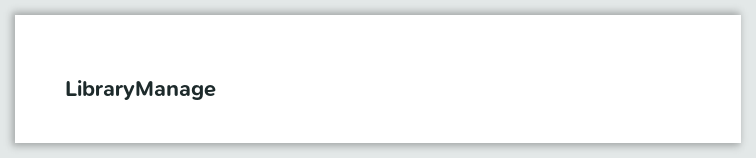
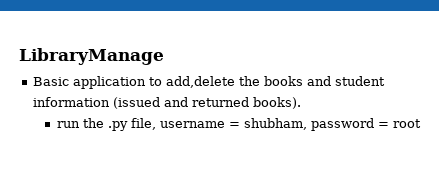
+ Basic application to add,delete the books and student information (issued and returned books).
+ run the .py file, username = shubham, password = root

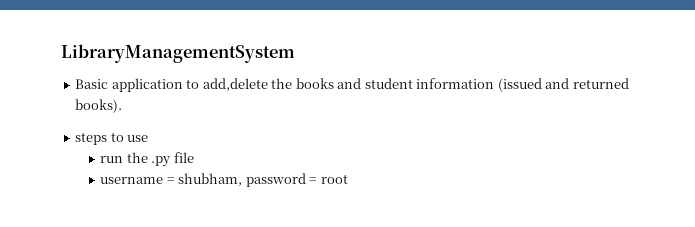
- LibraryManage
+ LibraryManagementSystem
+ steps to use
- run the .py file, username = shubham, password = root
+ run the .py file
+ username = shubham, password = root

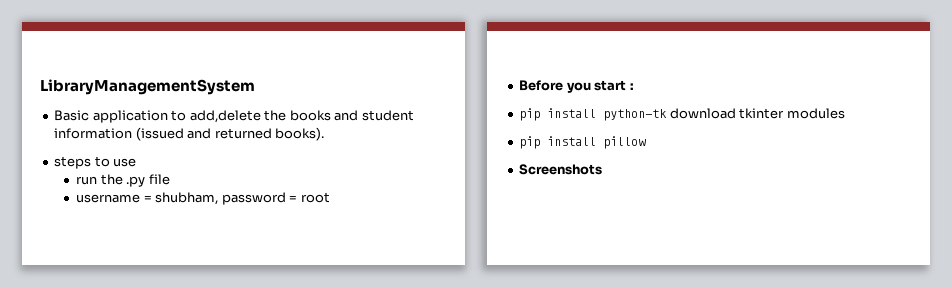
+ Before you start :
+ pip install python-tk download tkinter modules
+ pip install pillow
+ Screenshots

